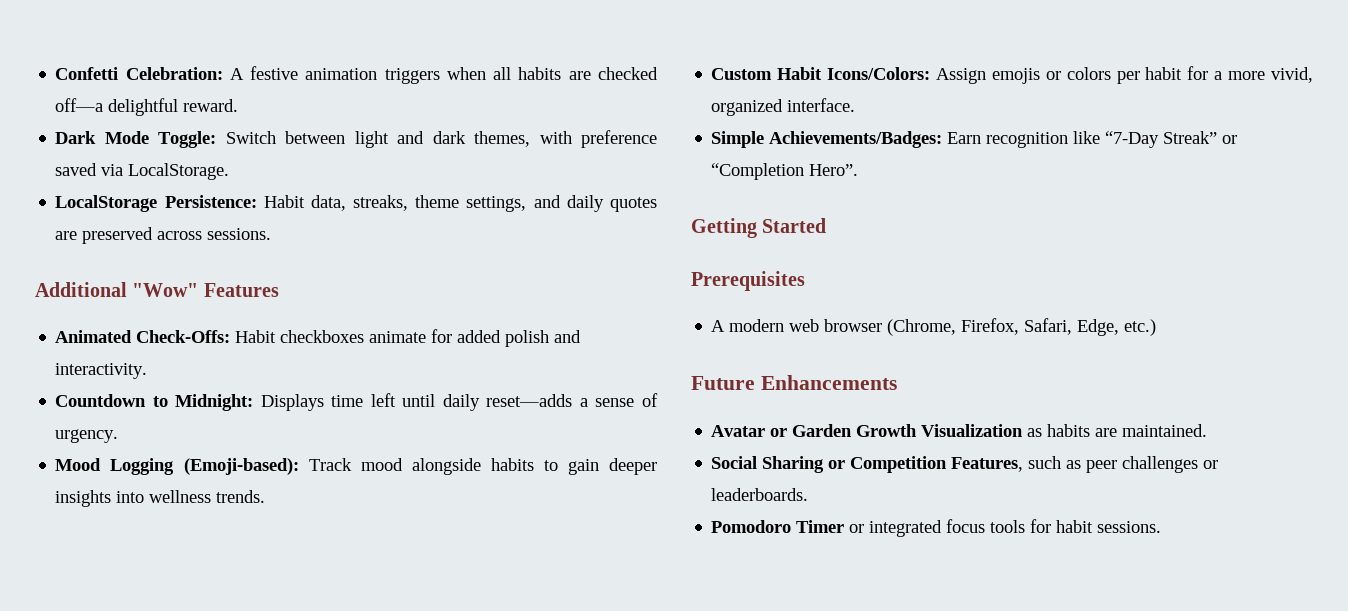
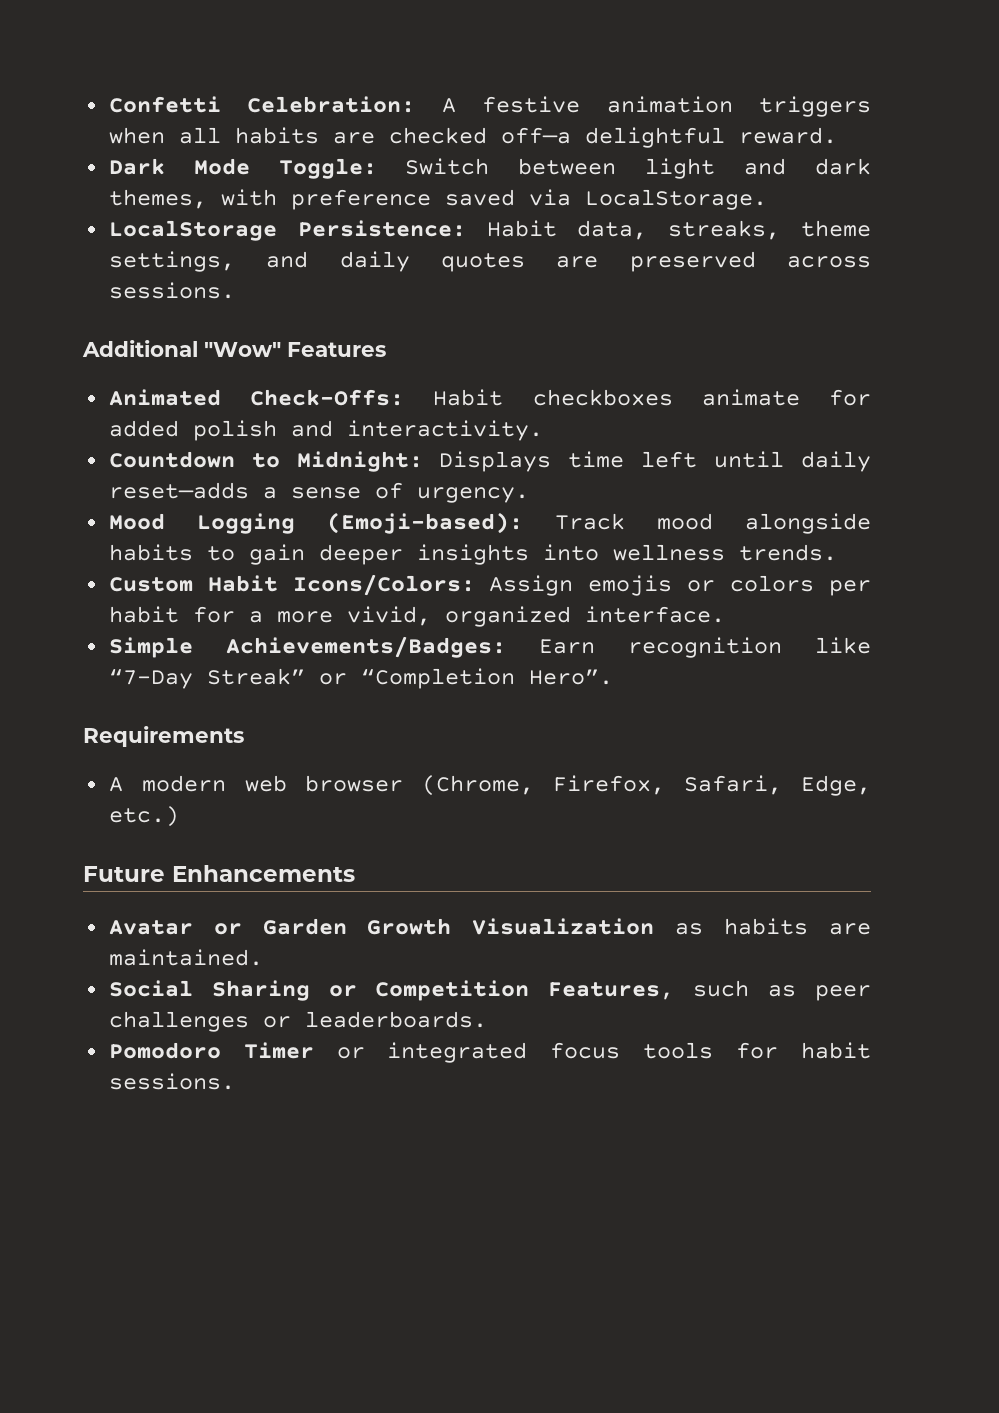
- Getting Started
- Prerequisites
+ Requirements

